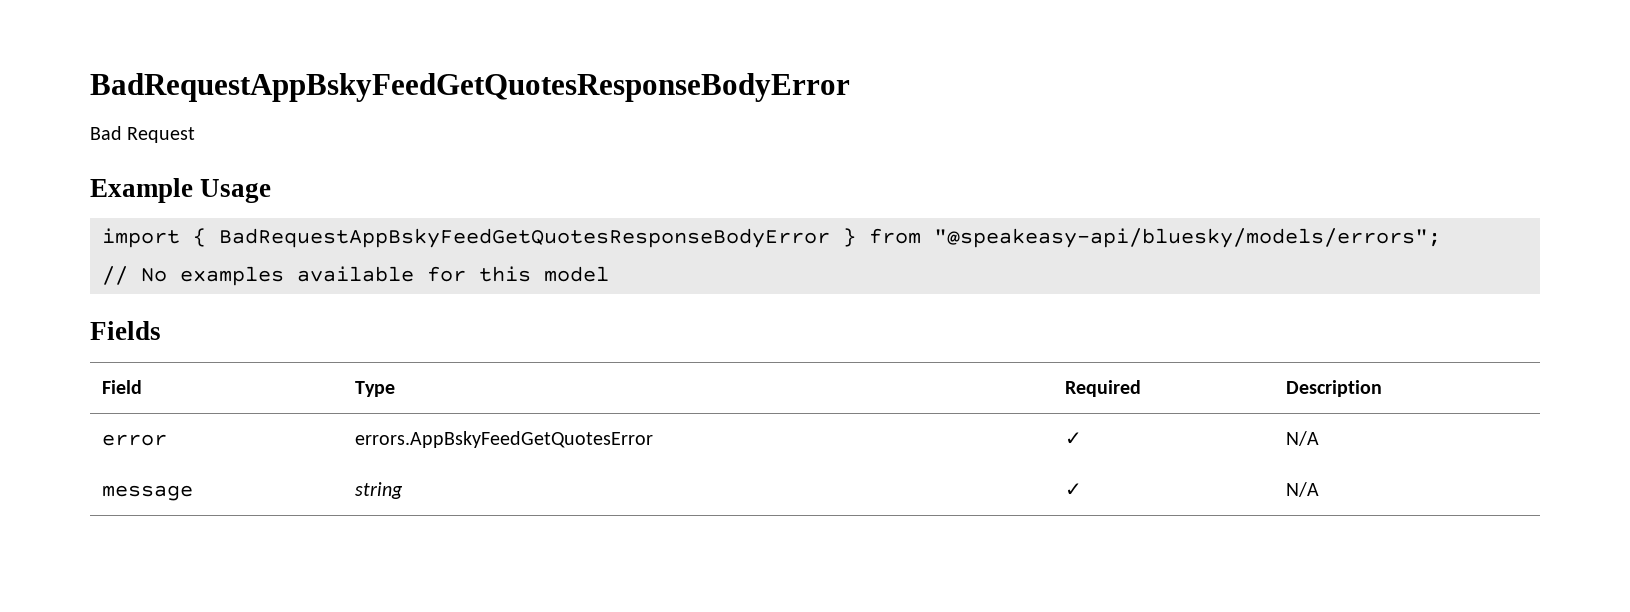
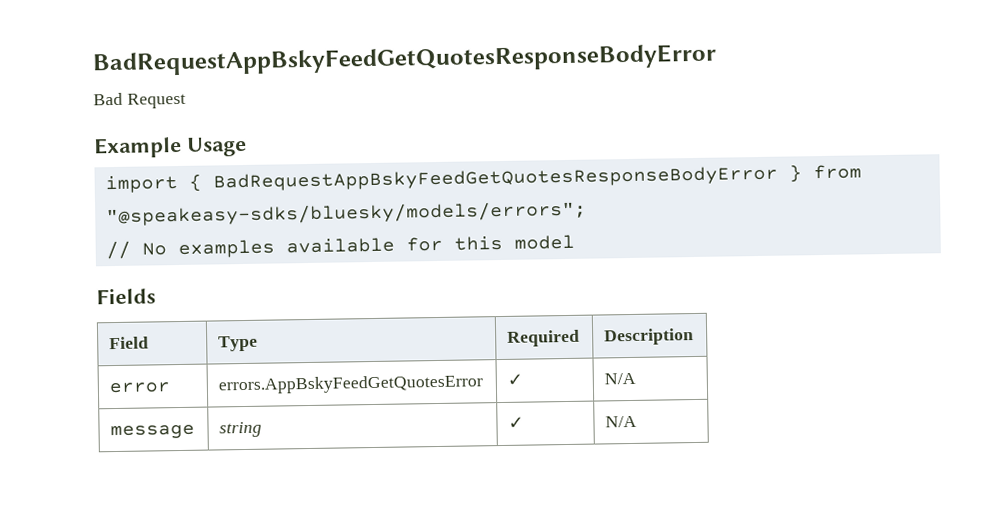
- import { BadRequestAppBskyFeedGetQuotesResponseBodyError } from "@speakeasy-api/bluesky/models/errors";
+ import { BadRequestAppBskyFeedGetQuotesResponseBodyError } from "@speakeasy-sdks/bluesky/models/errors";

